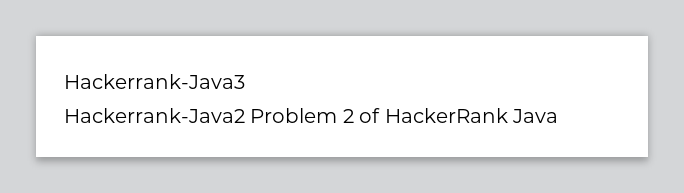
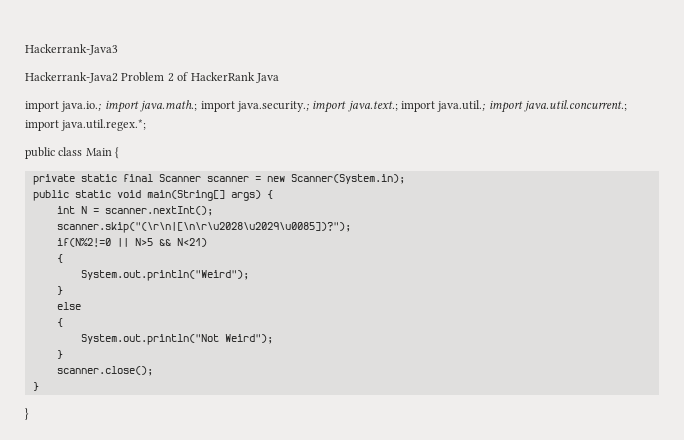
+ import java.io.; import java.math.; import java.security.; import java.text.; import java.util.; import java.util.concurrent.; import java.util.regex.*;
+ public class Main {
+ private static final Scanner scanner = new Scanner(System.in);
+ public static void main(String[] args) {
+ int N = scanner.nextInt();
+ scanner.skip("(\r\n|[\n\r\u2028\u2029\u0085])?");
+ if(N%2!=0 || N>5 && N<21)
+ {
+ System.out.println("Weird");
+ }
+ else
+ {
+ System.out.println("Not Weird");
+ }
+ scanner.close();
+ }
+ }

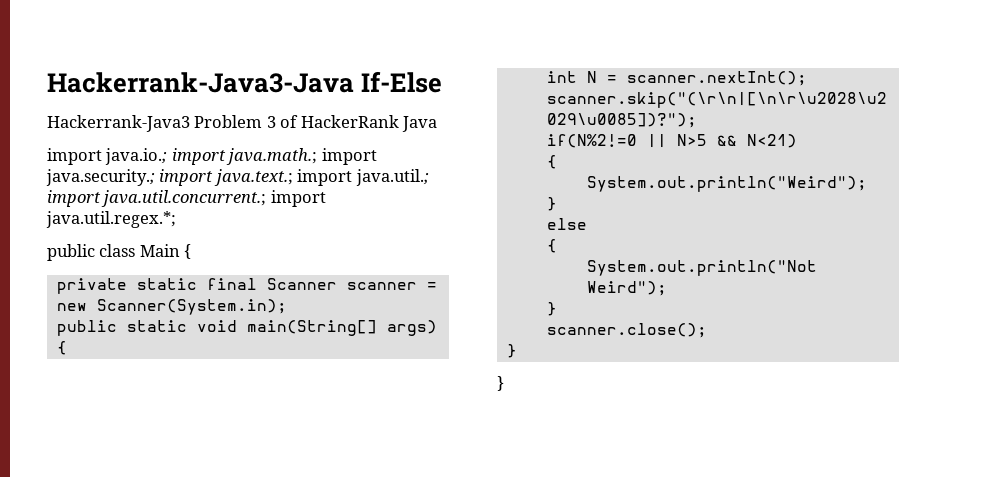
+ Hackerrank-Java3-Java If-Else
- Hackerrank-Java3
- Hackerrank-Java2 Problem 2 of HackerRank Java
+ Hackerrank-Java3 Problem 3 of HackerRank Java

